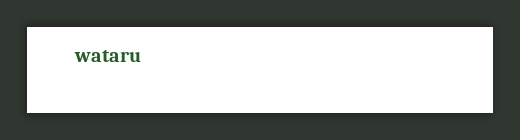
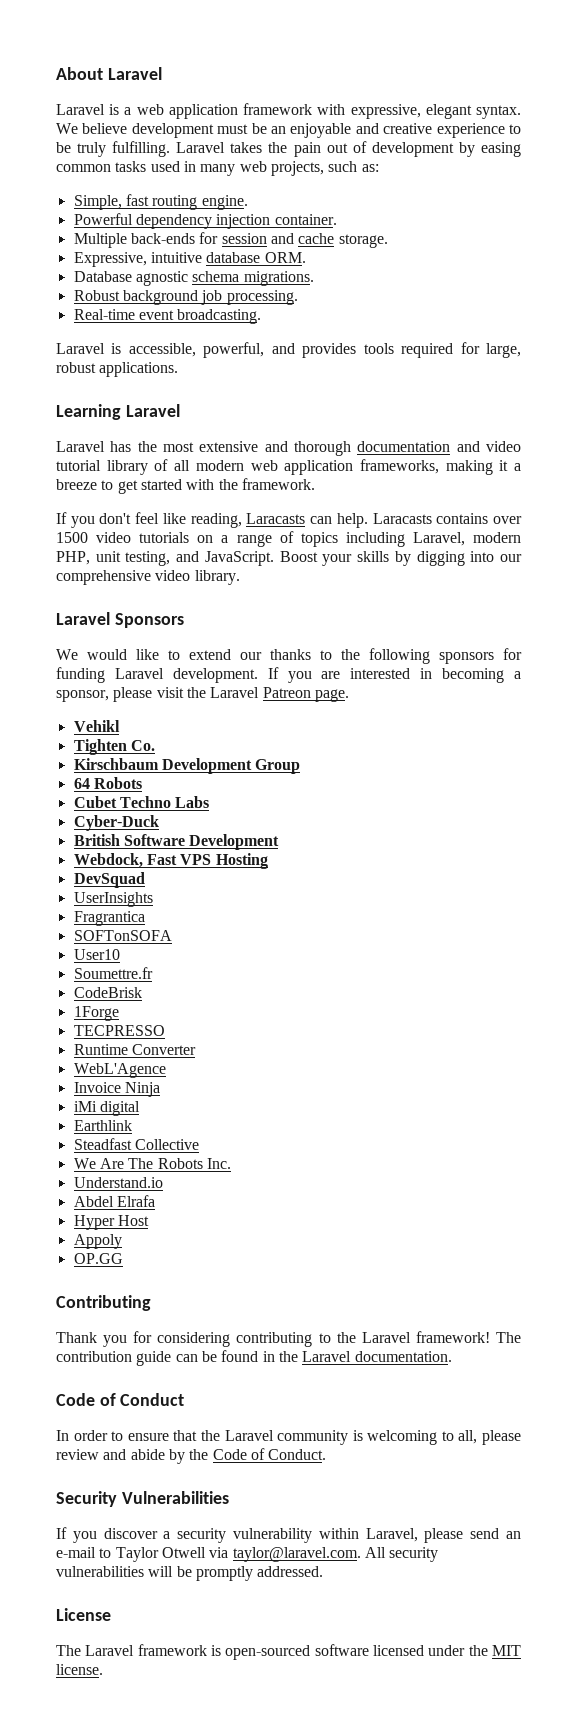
- wataru
+ About Laravel
+ Laravel is a web application framework with expressive, elegant syntax. We believe development must be an enjoyable and creative experience to be truly fulfilling. Laravel takes the pain out of development by easing common tasks used in many web projects, such as:
+ Simple, fast routing engine.
+ Powerful dependency injection container.
+ Multiple back-ends for session and cache storage.
+ Expressive, intuitive database ORM.
+ Database agnostic schema migrations.
+ Robust background job processing.
+ Real-time event broadcasting.
+ Laravel is accessible, powerful, and provides tools required for large, robust applications.
+ Learning Laravel
+ Laravel has the most extensive and thorough documentation and video tutorial library of all modern web application frameworks, making it a breeze to get started with the framework.
+ If you don't feel like reading, Laracasts can help. Laracasts contains over 1500 video tutorials on a range of topics including Laravel, modern PHP, unit testing, and JavaScript. Boost your skills by digging into our comprehensive video library.
+ Laravel Sponsors
+ We would like to extend our thanks to the following sponsors for funding Laravel development. If you are interested in becoming a sponsor, please visit the Laravel Patreon page.
+ Vehikl
+ Tighten Co.
+ Kirschbaum Development Group
+ 64 Robots
+ Cubet Techno Labs
+ Cyber-Duck
+ British Software Development
+ Webdock, Fast VPS Hosting
+ DevSquad
+ UserInsights
+ Fragrantica
+ SOFTonSOFA
+ User10
+ Soumettre.fr
+ CodeBrisk
+ 1Forge
+ TECPRESSO
+ Runtime Converter
+ WebL'Agence
+ Invoice Ninja
+ iMi digital
+ Earthlink
+ Steadfast Collective
+ We Are The Robots Inc.
+ Understand.io
+ Abdel Elrafa
+ Hyper Host
+ Appoly
+ OP.GG
+ Contributing
+ Thank you for considering contributing to the Laravel framework! The contribution guide can be found in the Laravel documentation.
+ Code of Conduct
+ In order to ensure that the Laravel community is welcoming to all, please review and abide by the Code of Conduct.
+ Security Vulnerabilities
+ If you discover a security vulnerability within Laravel, please send an e-mail to Taylor Otwell via taylor@laravel.com. All security vulnerabilities will be promptly addressed.
+ License
+ The Laravel framework is open-sourced software licensed under the MIT license.

